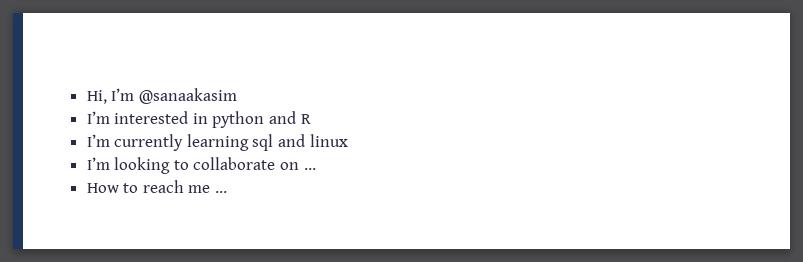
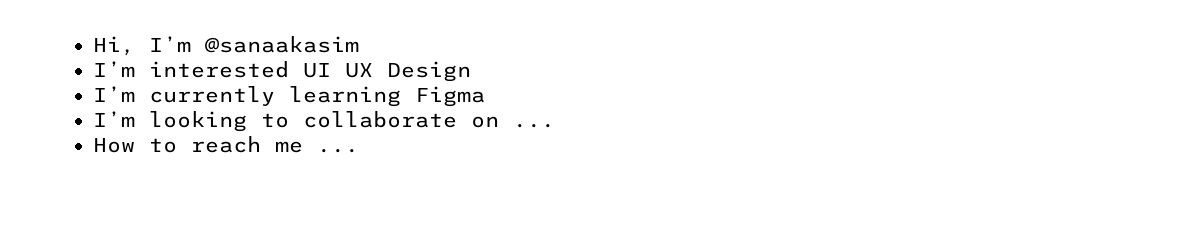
- I’m interested in python and R
+ I’m interested UI UX Design
- I’m currently learning sql and linux
+ I’m currently learning Figma

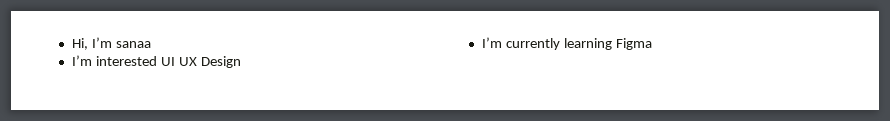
- Hi, I’m @sanaakasim
+ Hi, I’m sanaa
- I’m looking to collaborate on ...
- How to reach me ...

